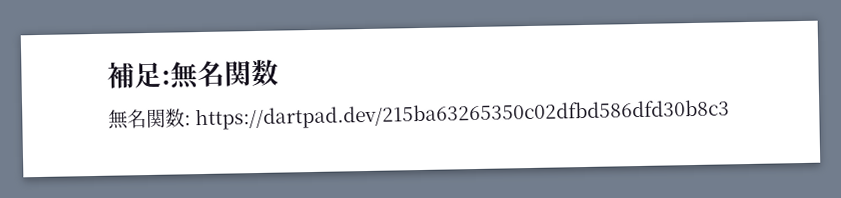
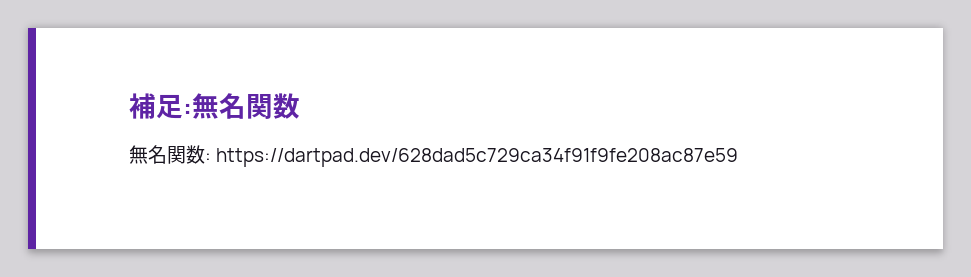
- 無名関数: https://dartpad.dev/215ba63265350c02dfbd586dfd30b8c3
+ 無名関数: https://dartpad.dev/628dad5c729ca34f91f9fe208ac87e59

